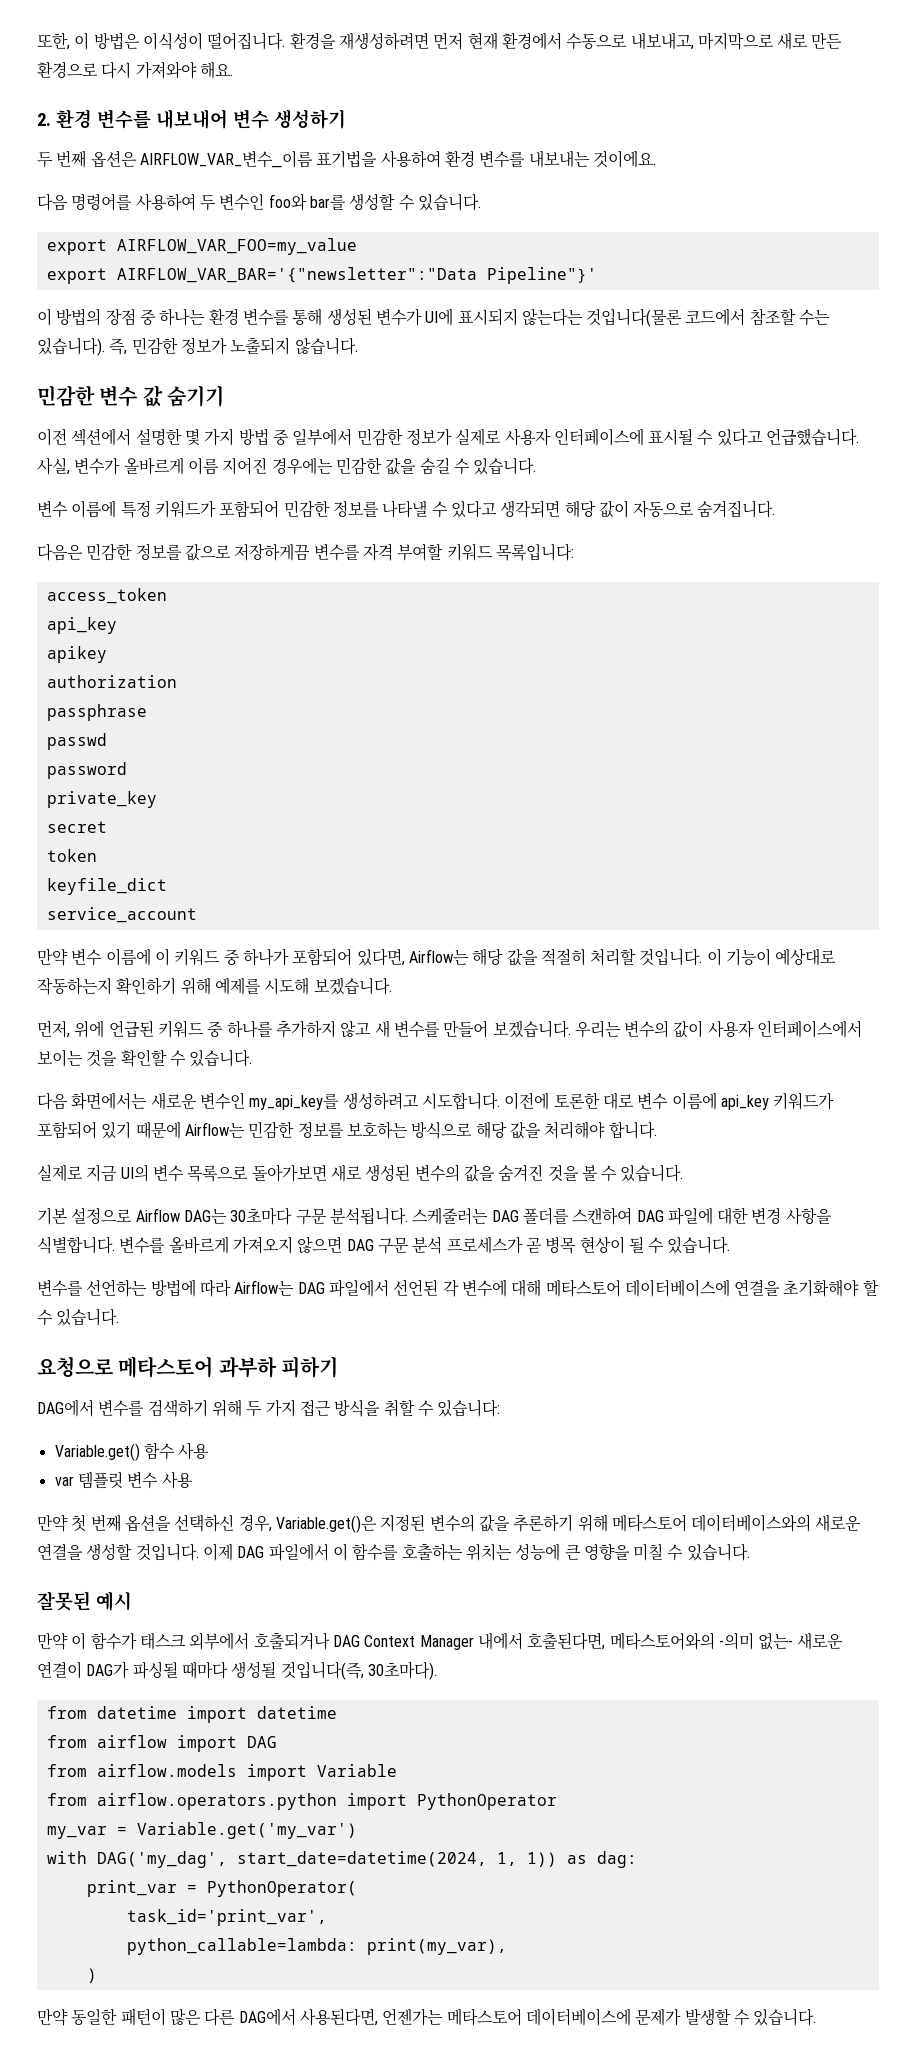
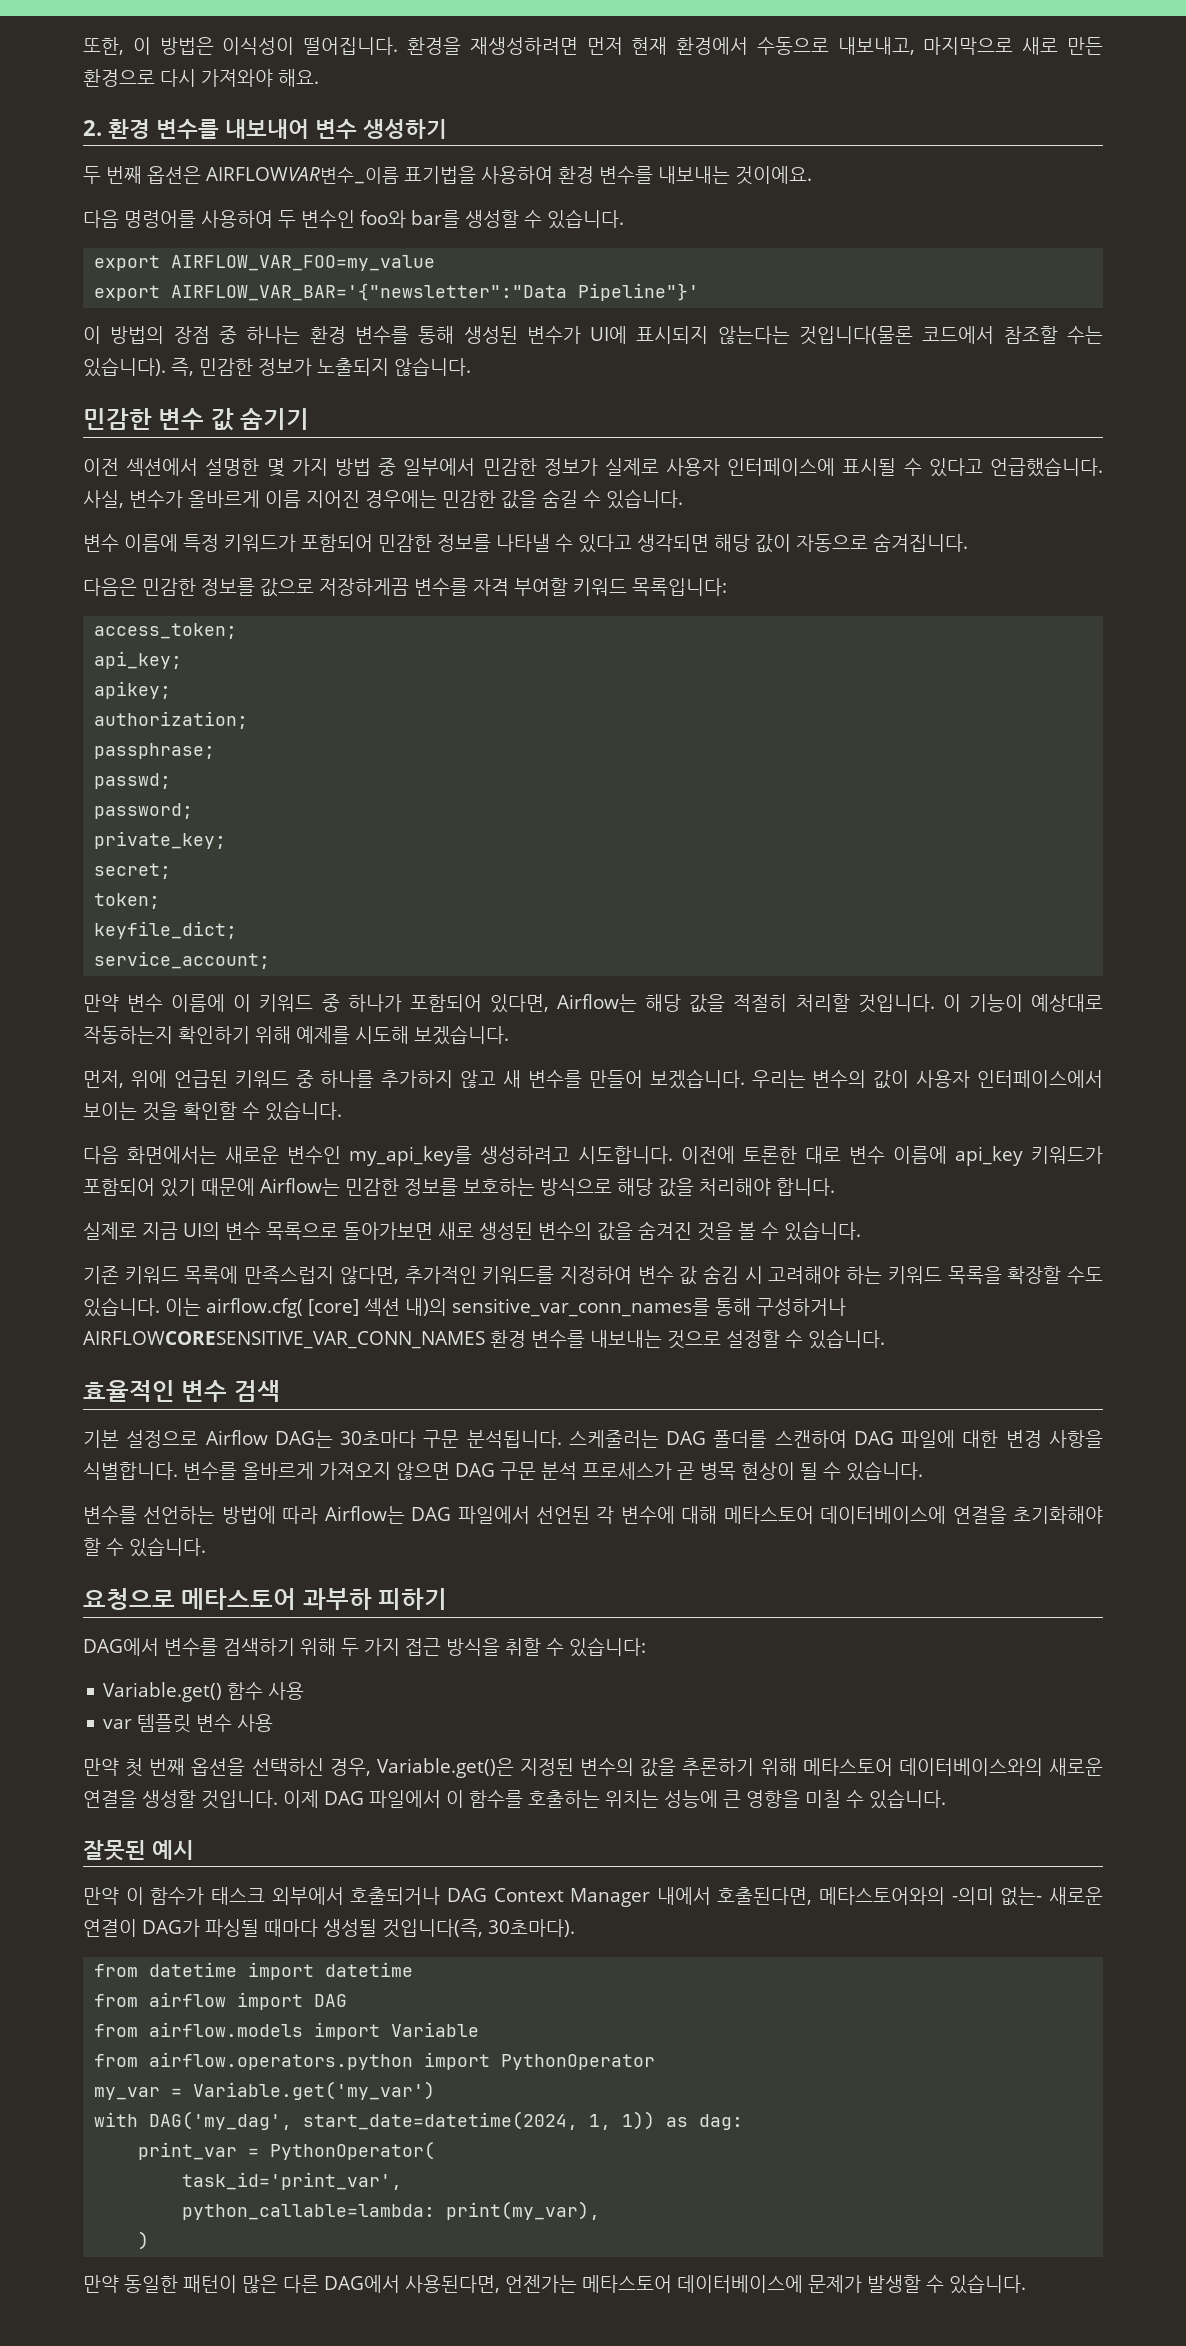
- 두 번째 옵션은 AIRFLOW_VAR_변수_이름 표기법을 사용하여 환경 변수를 내보내는 것이에요.
+ 두 번째 옵션은 AIRFLOWVAR변수_이름 표기법을 사용하여 환경 변수를 내보내는 것이에요.
- access_token
- api_key
- apikey
- authorization
- passphrase
- passwd
- password
- private_key
- secret
- token
- keyfile_dict
- service_account
+ access_token;
+ api_key;
+ apikey;
+ authorization;
+ passphrase;
+ passwd;
+ password;
+ private_key;
+ secret;
+ token;
+ keyfile_dict;
+ service_account;
+ 기존 키워드 목록에 만족스럽지 않다면, 추가적인 키워드를 지정하여 변수 값 숨김 시 고려해야 하는 키워드 목록을 확장할 수도 있습니다. 이는 airflow.cfg( [core] 섹션 내)의 sensitive_var_conn_names를 통해 구성하거나 AIRFLOWCORESENSITIVE_VAR_CONN_NAMES 환경 변수를 내보내는 것으로 설정할 수 있습니다.
+ 효율적인 변수 검색

